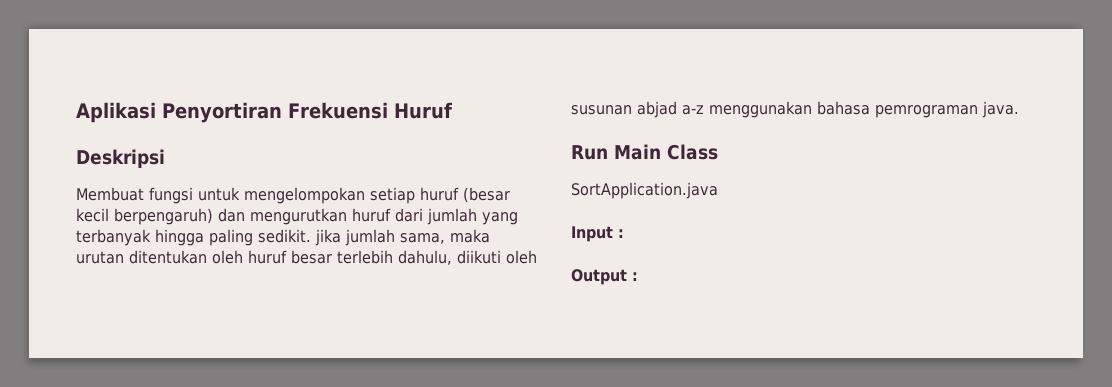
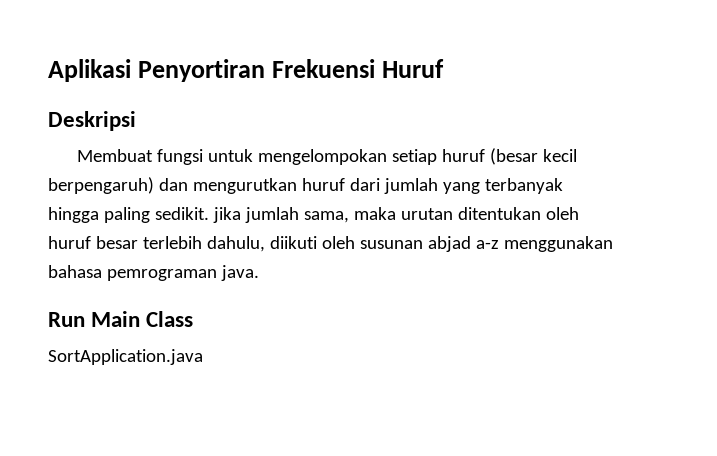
- Input :
- Output :

